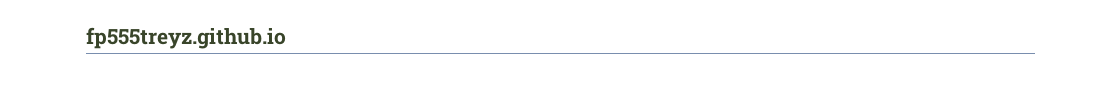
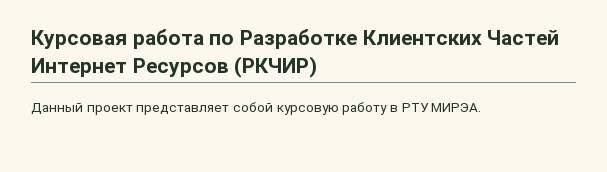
- fp555treyz.github.io
+ Курсовая работа по Разработке Клиентских Частей Интернет Ресурсов (РКЧИР)
+ Данный проект представляет собой курсовую работу в РТУ МИРЭА.

